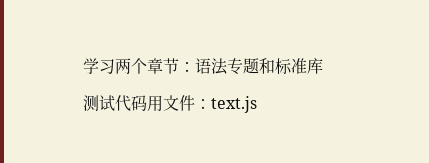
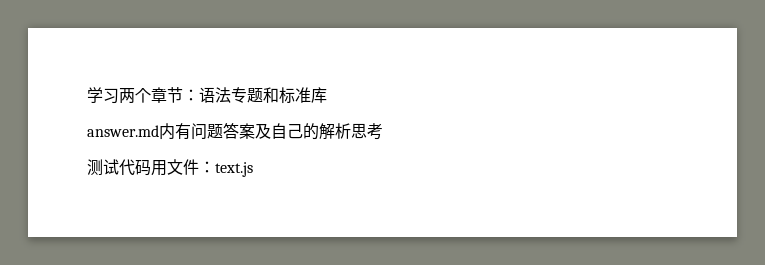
+ answer.md内有问题答案及自己的解析思考

